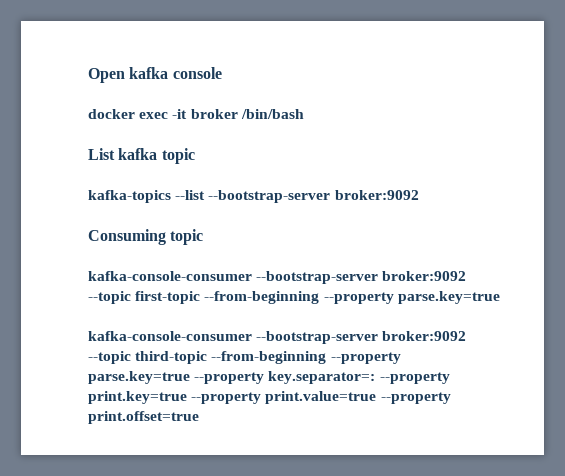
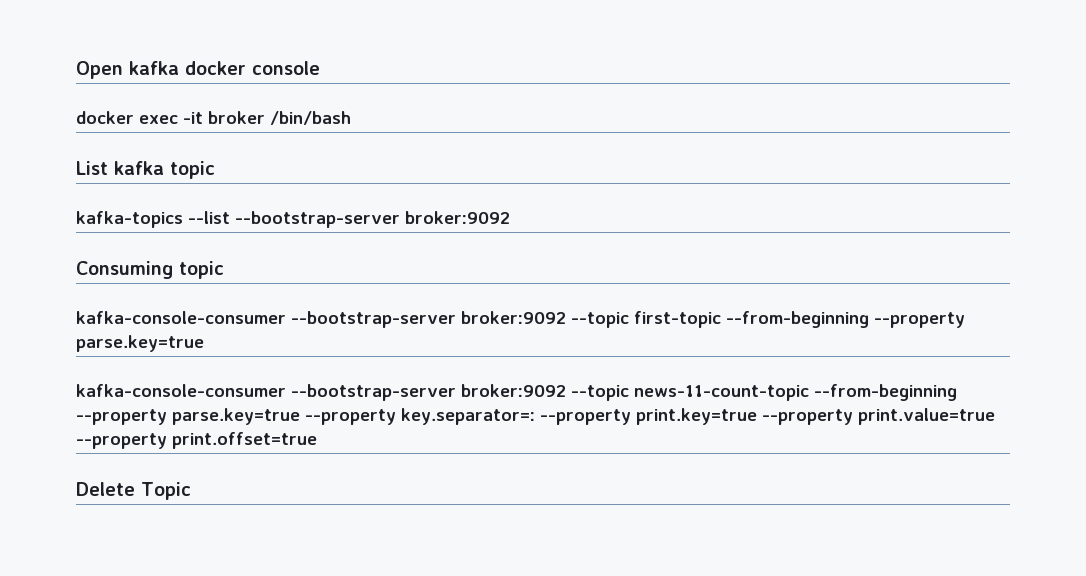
- Open kafka console
+ Open kafka docker console
- kafka-console-consumer --bootstrap-server broker:9092 --topic third-topic --from-beginning --property parse.key=true --property key.separator=: --property print.key=true --property print.value=true --property print.offset=true
+ kafka-console-consumer --bootstrap-server broker:9092 --topic news-11-count-topic --from-beginning --property parse.key=true --property key.separator=: --property print.key=true --property print.value=true --property print.offset=true
+ Delete Topic

